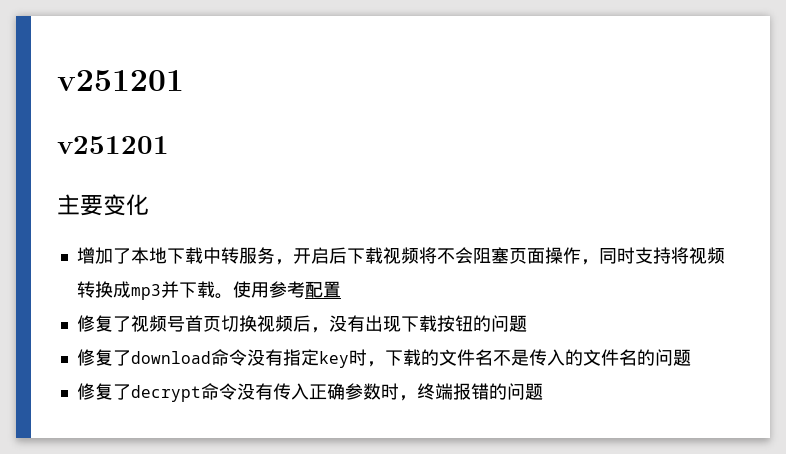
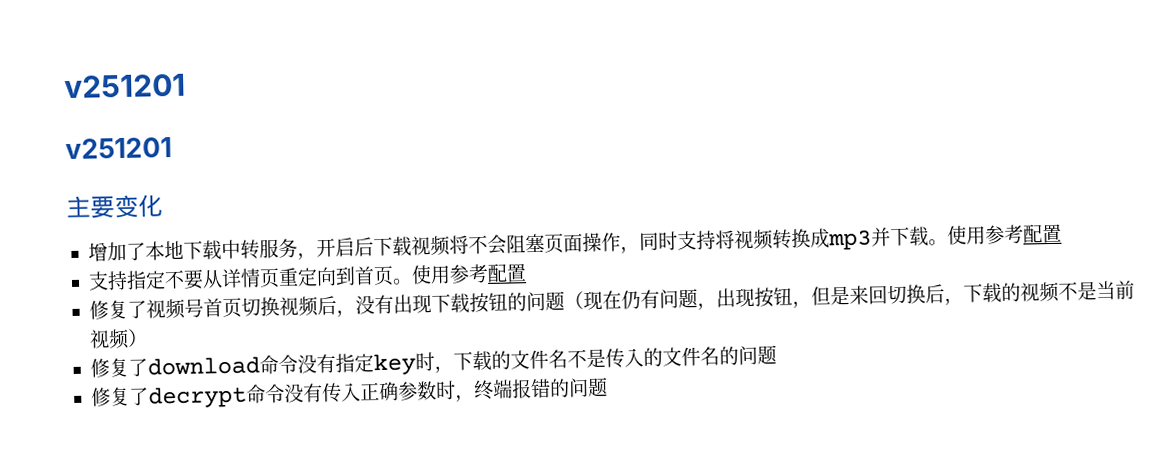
+ 支持指定不要从详情页重定向到首页。使用参考配置
- 修复了视频号首页切换视频后，没有出现下载按钮的问题
+ 修复了视频号首页切换视频后，没有出现下载按钮的问题（现在仍有问题，出现按钮，但是来回切换后，下载的视频不是当前视频）

